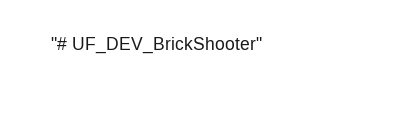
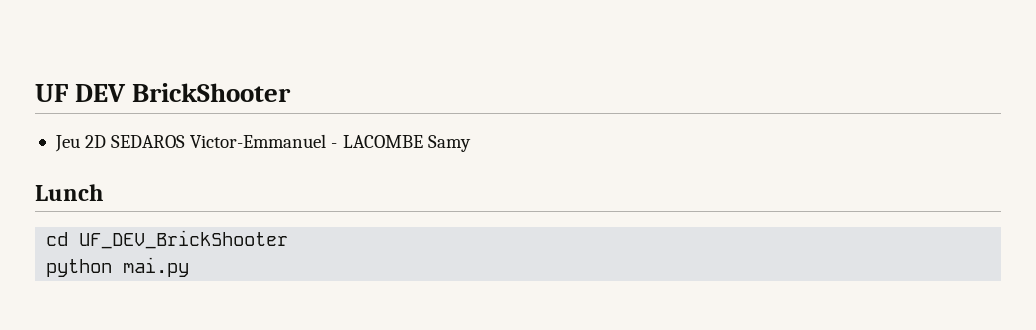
- "# UF_DEV_BrickShooter"
+ UF DEV BrickShooter
+ Jeu 2D SEDAROS Victor-Emmanuel - LACOMBE Samy
+ Lunch
+ cd UF_DEV_BrickShooter
+ python mai.py

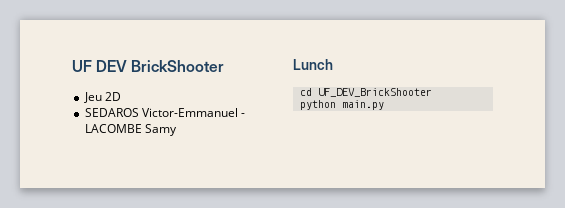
- Jeu 2D SEDAROS Victor-Emmanuel - LACOMBE Samy
+ Jeu 2D
+ SEDAROS Victor-Emmanuel - LACOMBE Samy
- python mai.py
+ python main.py

